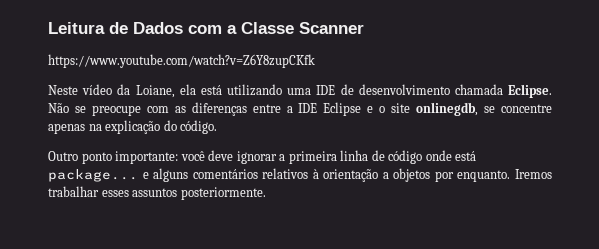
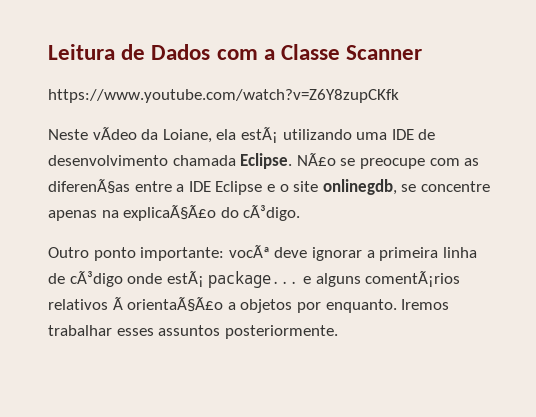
- Neste vídeo da Loiane, ela está utilizando uma IDE de desenvolvimento chamada Eclipse.
+ Neste vÃdeo da Loiane, ela estÃ¡ utilizando uma IDE de desenvolvimento chamada Eclipse.
- Não se preocupe com as diferenças entre a IDE Eclipse e o site onlinegdb, se concentre apenas na explicação do código.
+ NÃ£o se preocupe com as diferenÃ§as entre a IDE Eclipse e o site onlinegdb, se concentre apenas na explicaÃ§Ã£o do cÃ³digo.
- Outro ponto importante: você deve ignorar a primeira linha de código onde está package... e alguns comentários relativos à orientação a objetos por enquanto.
+ Outro ponto importante: vocÃª deve ignorar a primeira linha de cÃ³digo onde estÃ¡ package... e alguns comentÃ¡rios relativos Ã orientaÃ§Ã£o a objetos por enquanto.

